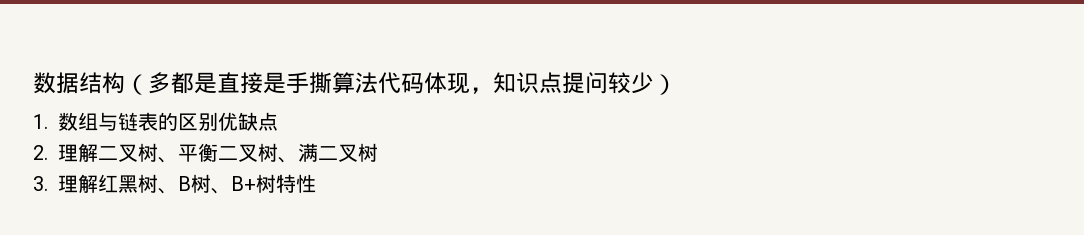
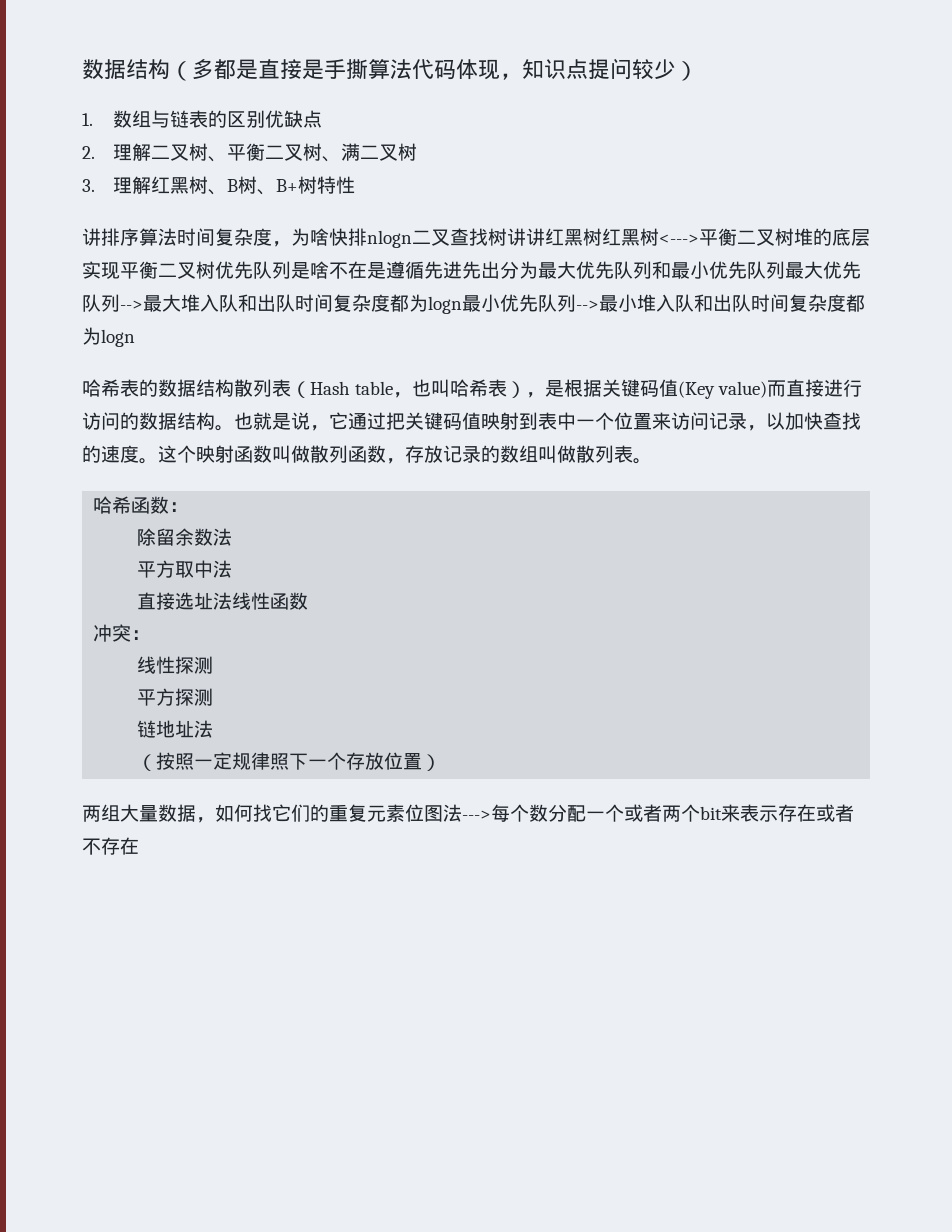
+ 讲排序算法时间复杂度，为啥快排nlogn二叉查找树讲讲红黑树红黑树<--->平衡二叉树堆的底层实现平衡二叉树优先队列是啥不在是遵循先进先出分为最大优先队列和最小优先队列最大优先队列-->最大堆入队和出队时间复杂度都为logn最小优先队列-->最小堆入队和出队时间复杂度都为logn
+ 哈希表的数据结构散列表（Hash table，也叫哈希表），是根据关键码值(Key value)而直接进行访问的数据结构。也就是说，它通过把关键码值映射到表中一个位置来访问记录，以加快查找的速度。这个映射函数叫做散列函数，存放记录的数组叫做散列表。
+ 哈希函数：
+ 除留余数法
+ 平方取中法
+ 直接选址法线性函数
+ 冲突：
+ 线性探测
+ 平方探测
+ 链地址法
+ （按照一定规律照下一个存放位置）
+ 两组大量数据，如何找它们的重复元素位图法--->每个数分配一个或者两个bit来表示存在或者不存在

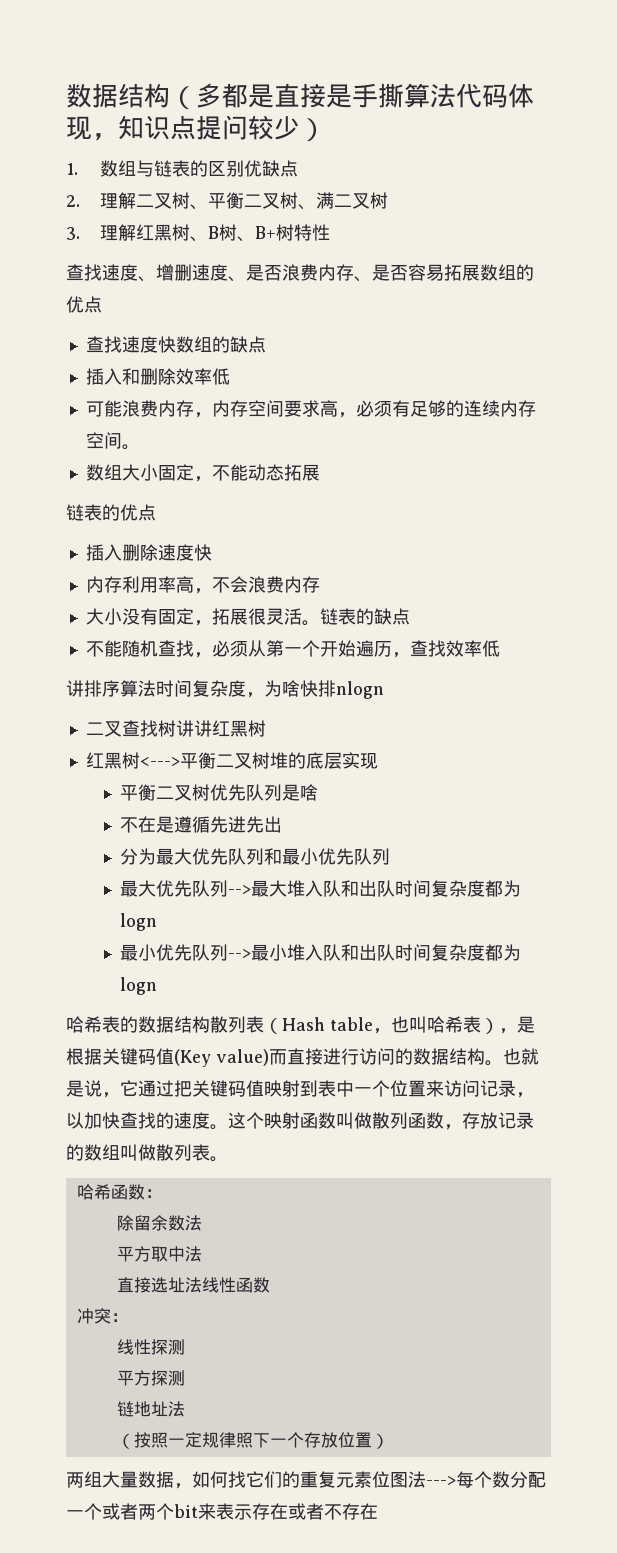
+ 查找速度、增删速度、是否浪费内存、是否容易拓展数组的优点
+ 查找速度快数组的缺点
+ 插入和删除效率低
+ 可能浪费内存，内存空间要求高，必须有足够的连续内存空间。
+ 数组大小固定，不能动态拓展
+ 链表的优点
+ 插入删除速度快
+ 内存利用率高，不会浪费内存
+ 大小没有固定，拓展很灵活。链表的缺点
+ 不能随机查找，必须从第一个开始遍历，查找效率低
- 讲排序算法时间复杂度，为啥快排nlogn二叉查找树讲讲红黑树红黑树<--->平衡二叉树堆的底层实现平衡二叉树优先队列是啥不在是遵循先进先出分为最大优先队列和最小优先队列最大优先队列-->最大堆入队和出队时间复杂度都为logn最小优先队列-->最小堆入队和出队时间复杂度都为logn
+ 讲排序算法时间复杂度，为啥快排nlogn
+ 二叉查找树讲讲红黑树
+ 红黑树<--->平衡二叉树堆的底层实现
+ 平衡二叉树优先队列是啥
+ 不在是遵循先进先出
+ 分为最大优先队列和最小优先队列
+ 最大优先队列-->最大堆入队和出队时间复杂度都为logn
+ 最小优先队列-->最小堆入队和出队时间复杂度都为logn

